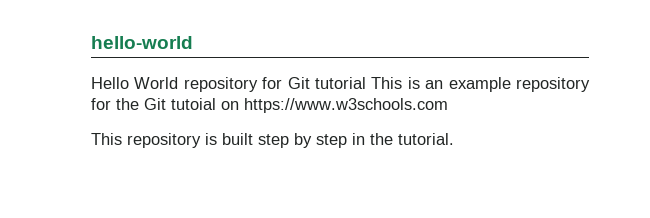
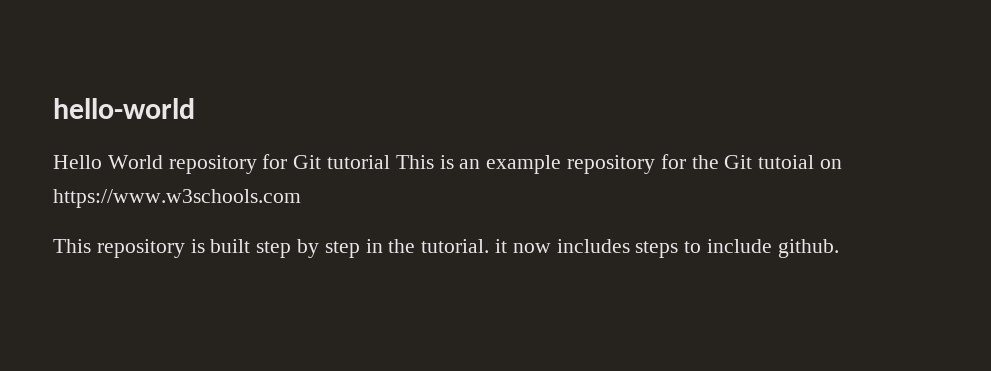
- This repository is built step by step in the tutorial.
+ This repository is built step by step in the tutorial. it now includes steps to include github.

